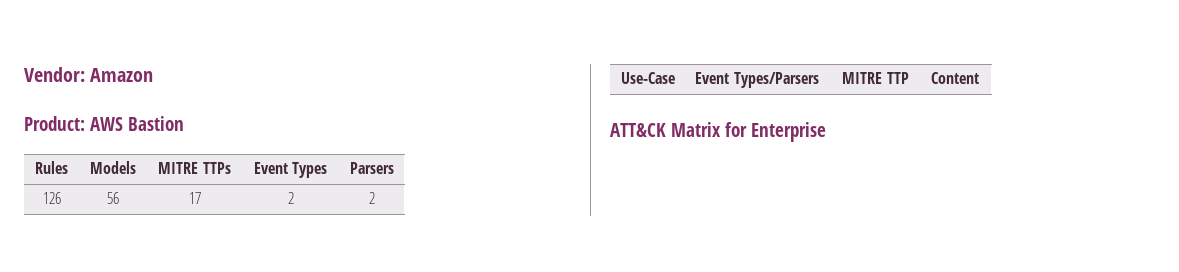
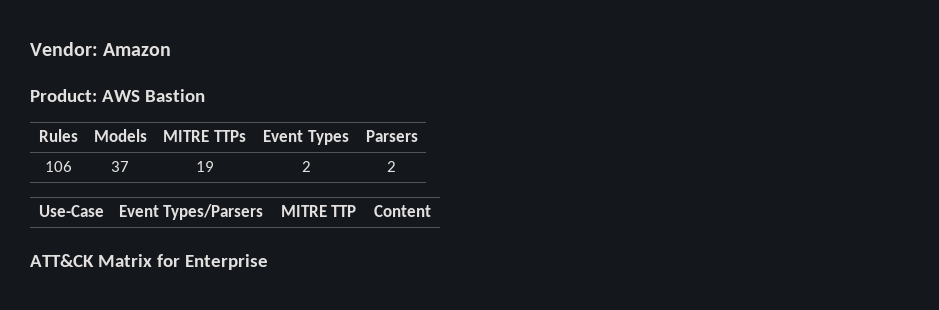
- 126 | 56 | 17 | 2 | 2
+ 106 | 37 | 19 | 2 | 2

